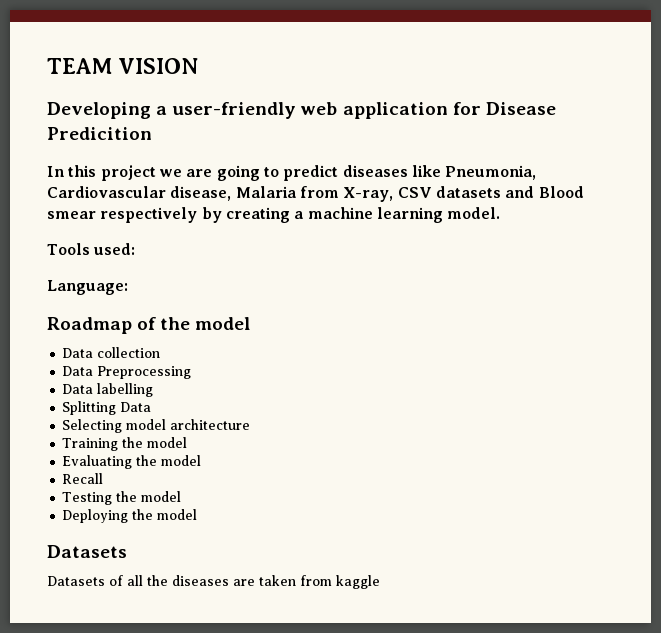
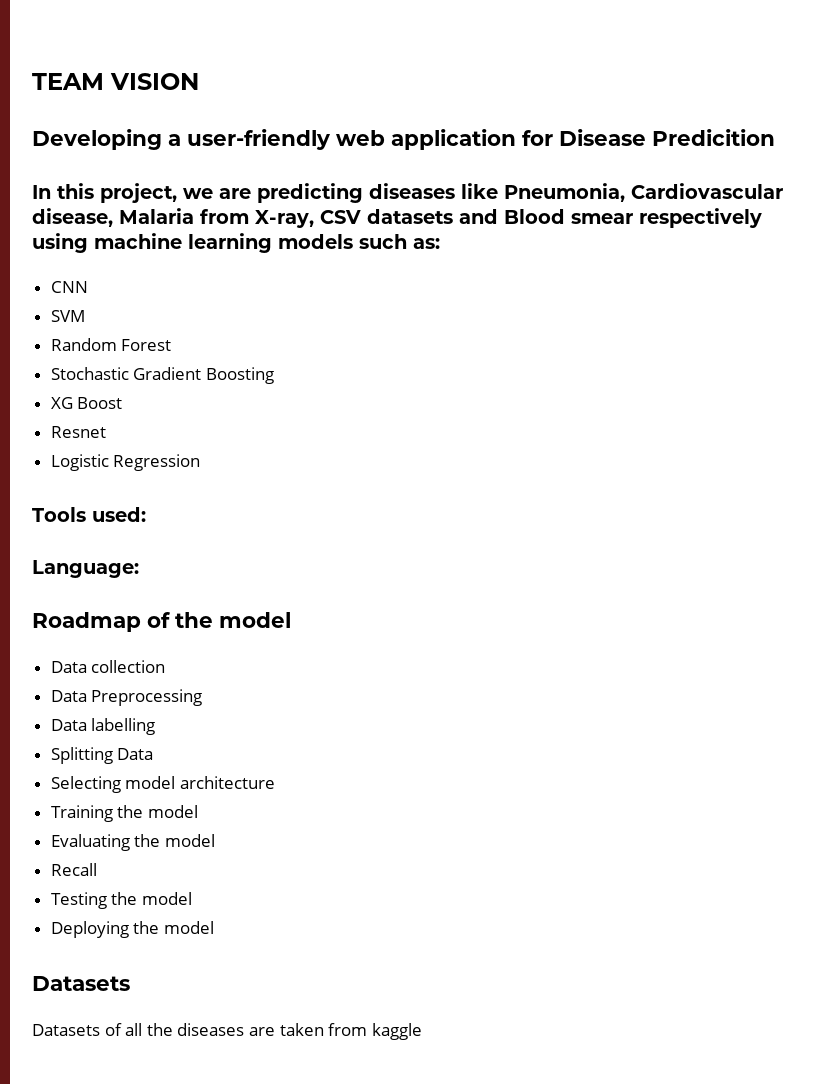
- In this project we are going to predict diseases like Pneumonia, Cardiovascular disease, Malaria from X-ray, CSV datasets and Blood smear respectively by creating a machine learning model.
+ In this project, we are predicting diseases like Pneumonia, Cardiovascular disease, Malaria from X-ray, CSV datasets and Blood smear respectively using machine learning models such as:
+ CNN
+ SVM
+ Random Forest
+ Stochastic Gradient Boosting
+ XG Boost
+ Resnet
+ Logistic Regression

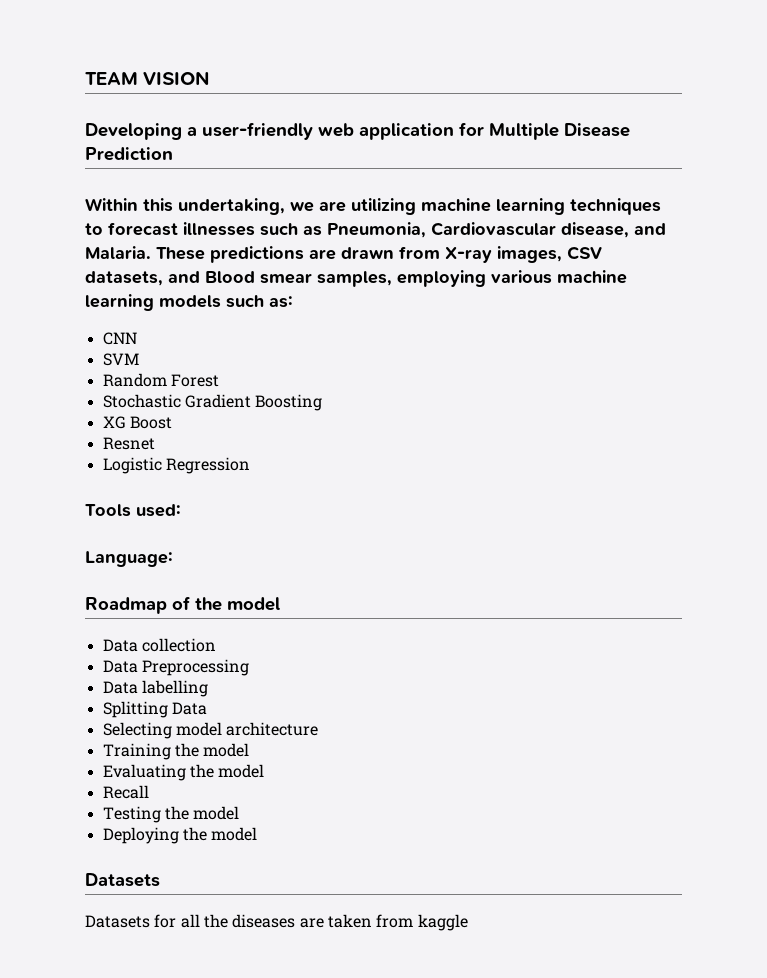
- Developing a user-friendly web application for Disease Predicition
- In this project, we are predicting diseases like Pneumonia, Cardiovascular disease, Malaria from X-ray, CSV datasets and Blood smear respectively using machine learning models such as:
+ Developing a user-friendly web application for Multiple Disease Prediction
+ Within this undertaking, we are utilizing machine learning techniques to forecast illnesses such as Pneumonia, Cardiovascular disease, and Malaria. These predictions are drawn from X-ray images, CSV datasets, and Blood smear samples, employing various machine learning models such as:
- Datasets of all the diseases are taken from kaggle
+ Datasets for all the diseases are taken from kaggle

